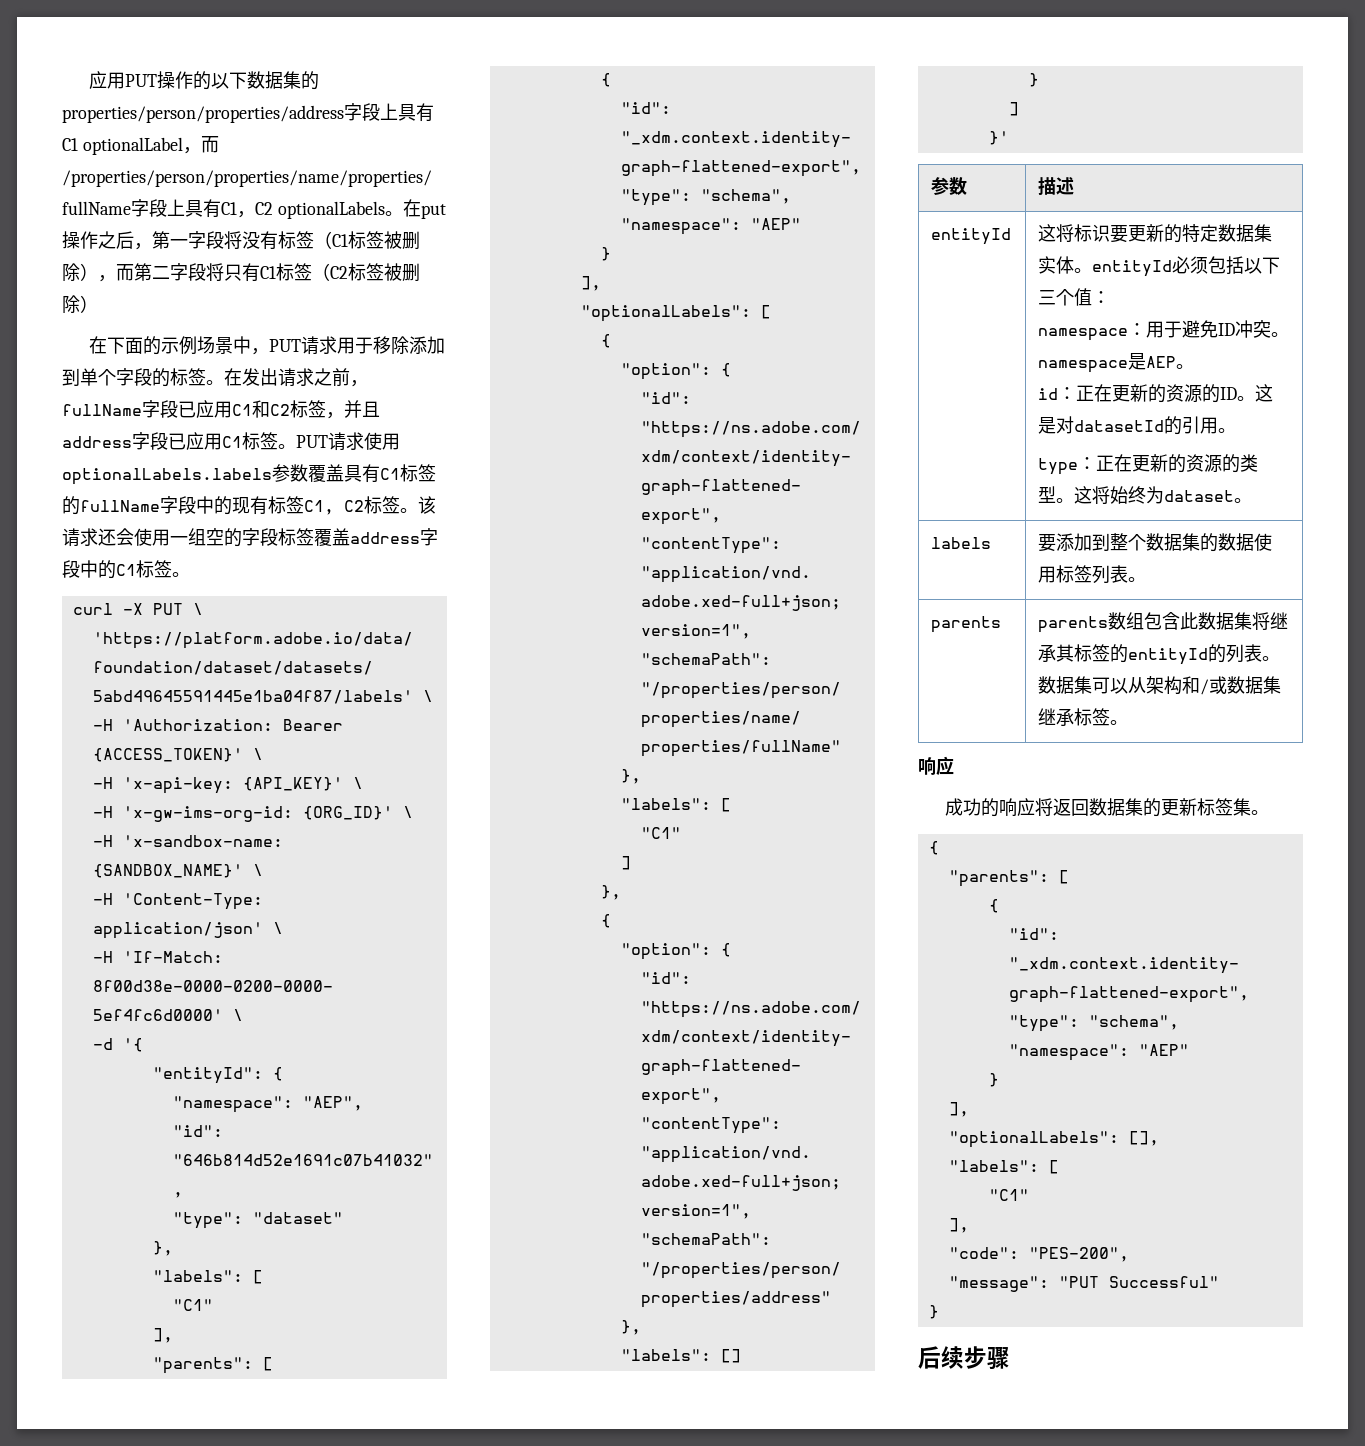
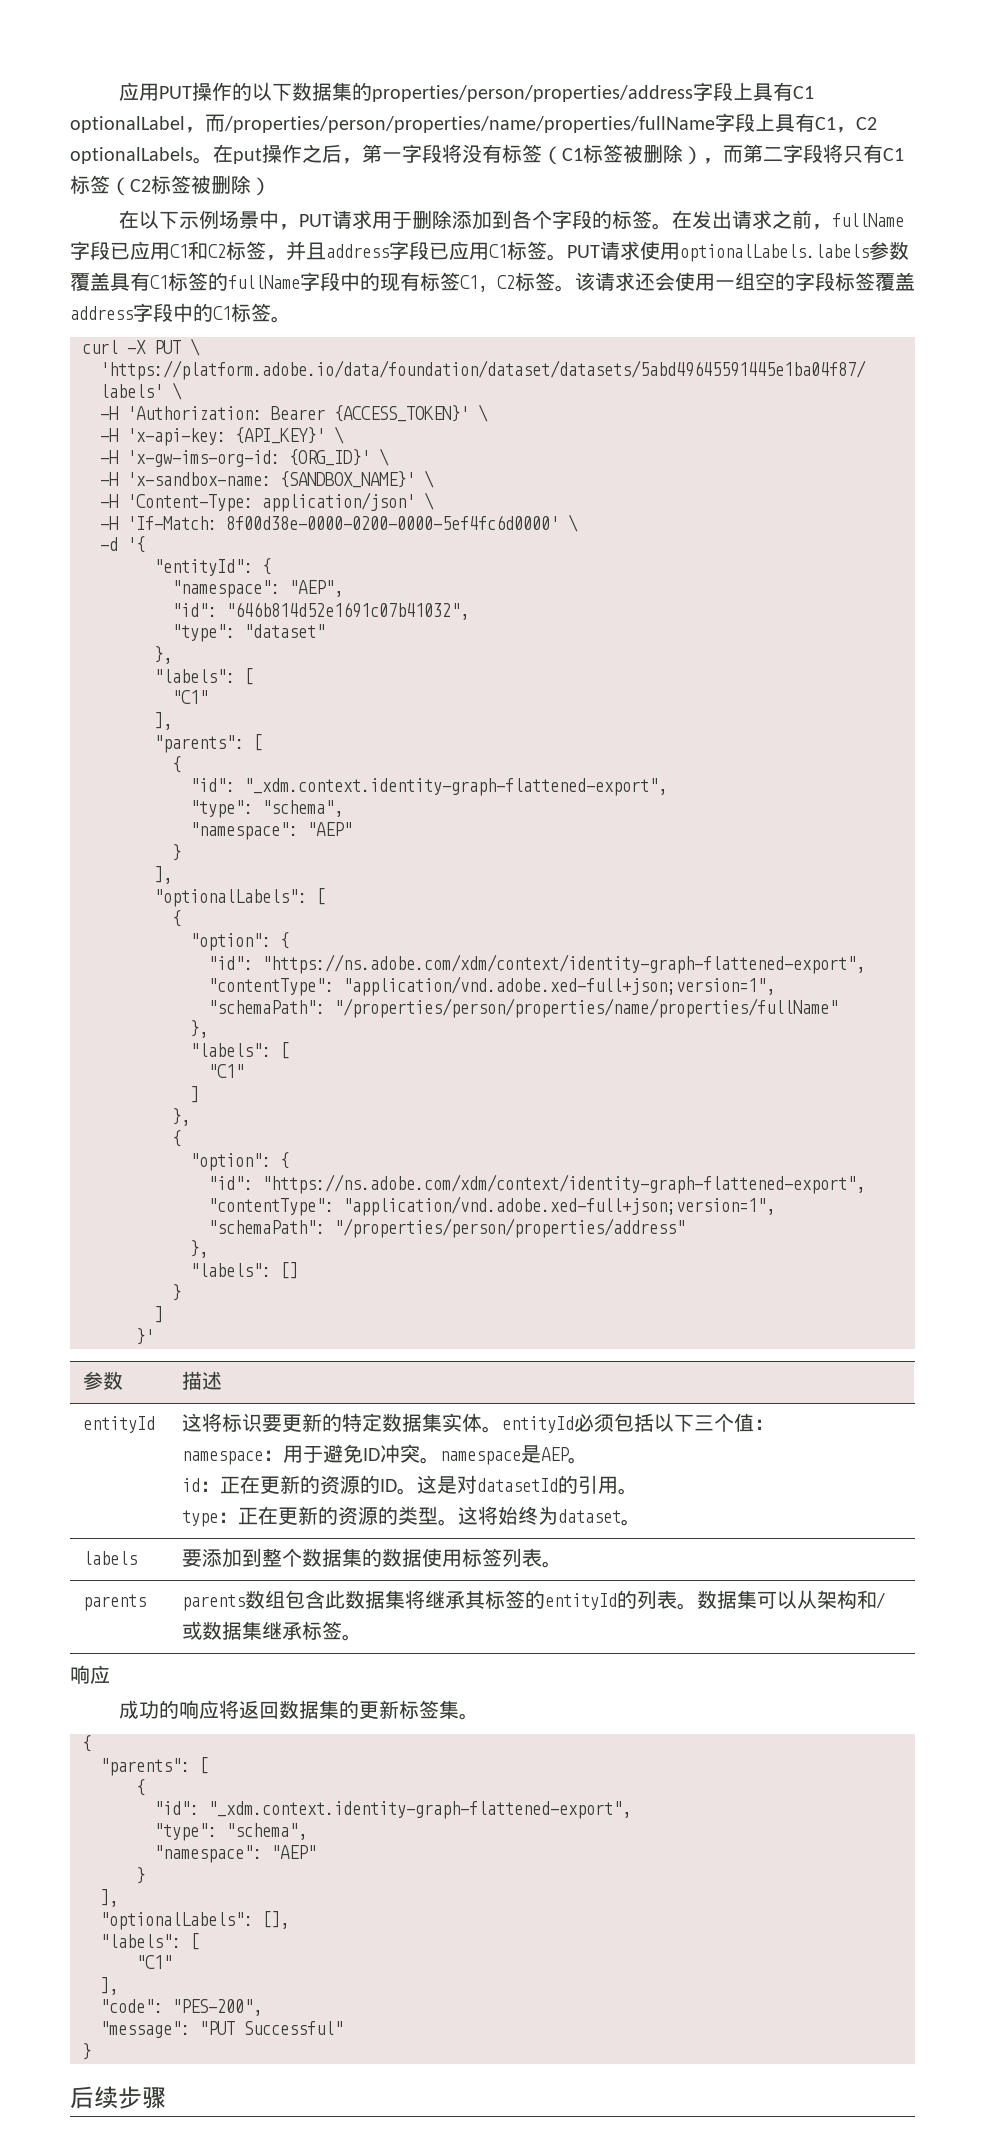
- 在下面的示例场景中，PUT请求用于移除添加到单个字段的标签。
+ 在以下示例场景中，PUT请求用于删除添加到各个字段的标签。

